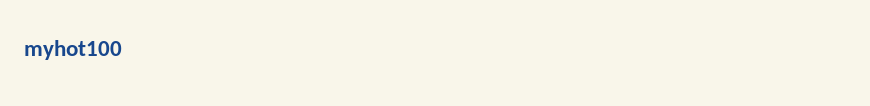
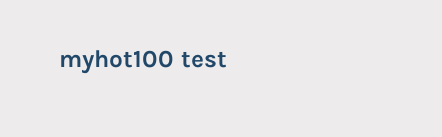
- myhot100
+ myhot100 test

